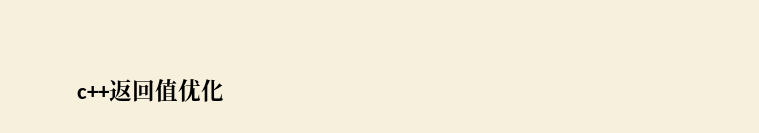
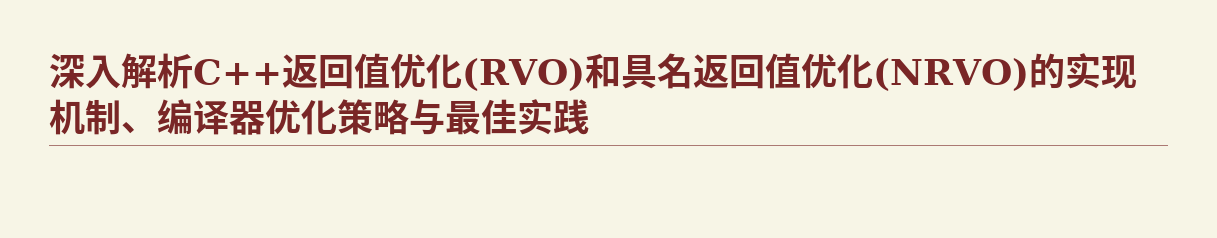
- c++返回值优化
+ 深入解析C++返回值优化(RVO)和具名返回值优化(NRVO)的实现机制、编译器优化策略与最佳实践

